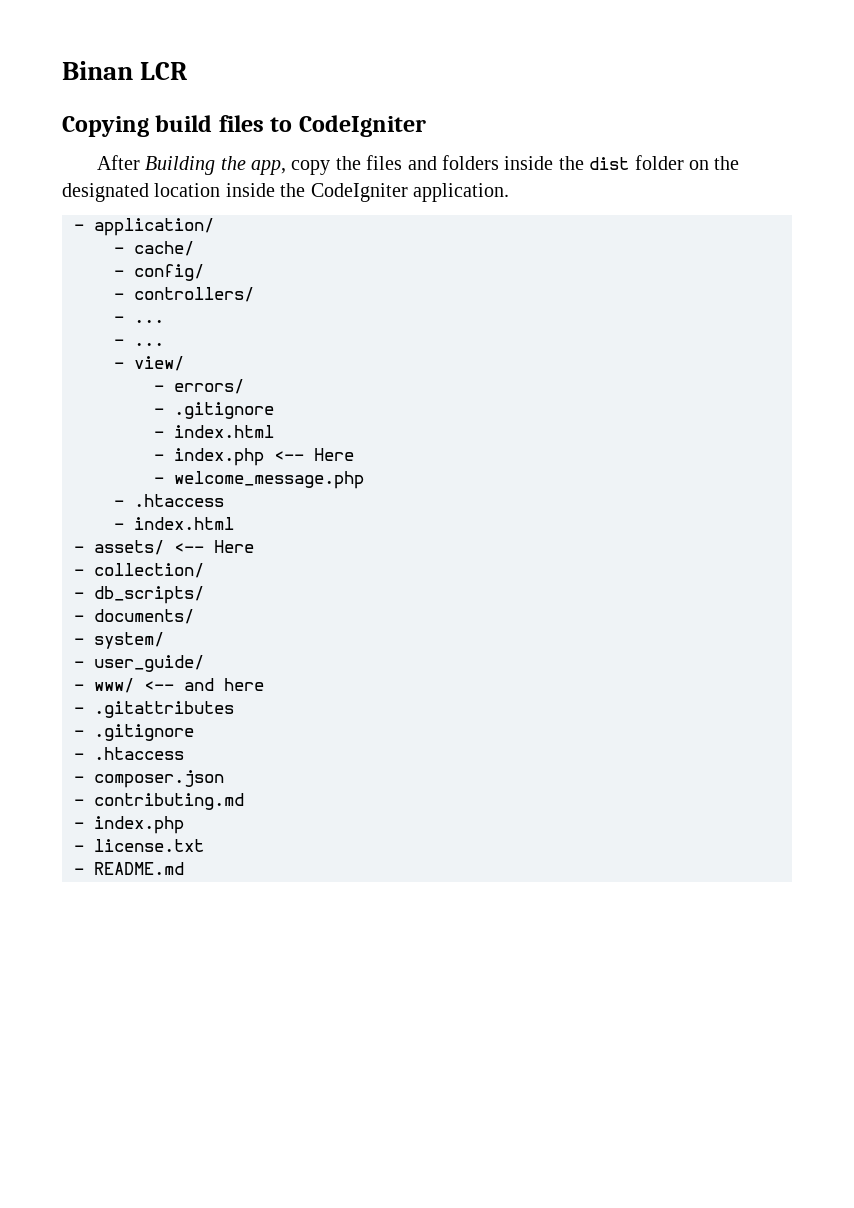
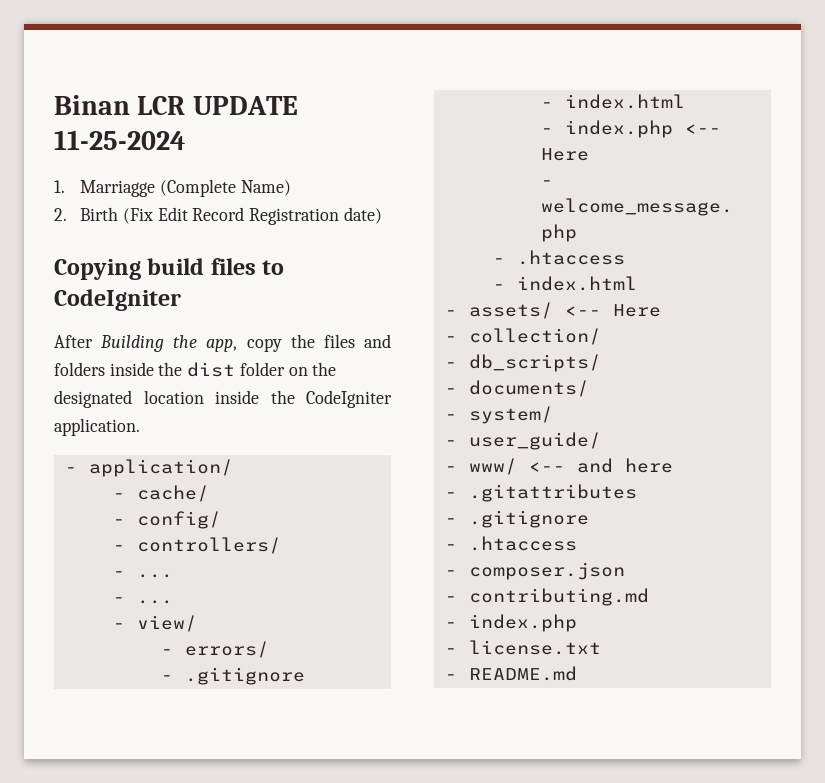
- Binan LCR
+ Binan LCR UPDATE 11-25-2024
+ 1. Marriagge (Complete Name)
+ 2. Birth (Fix Edit Record Registration date)

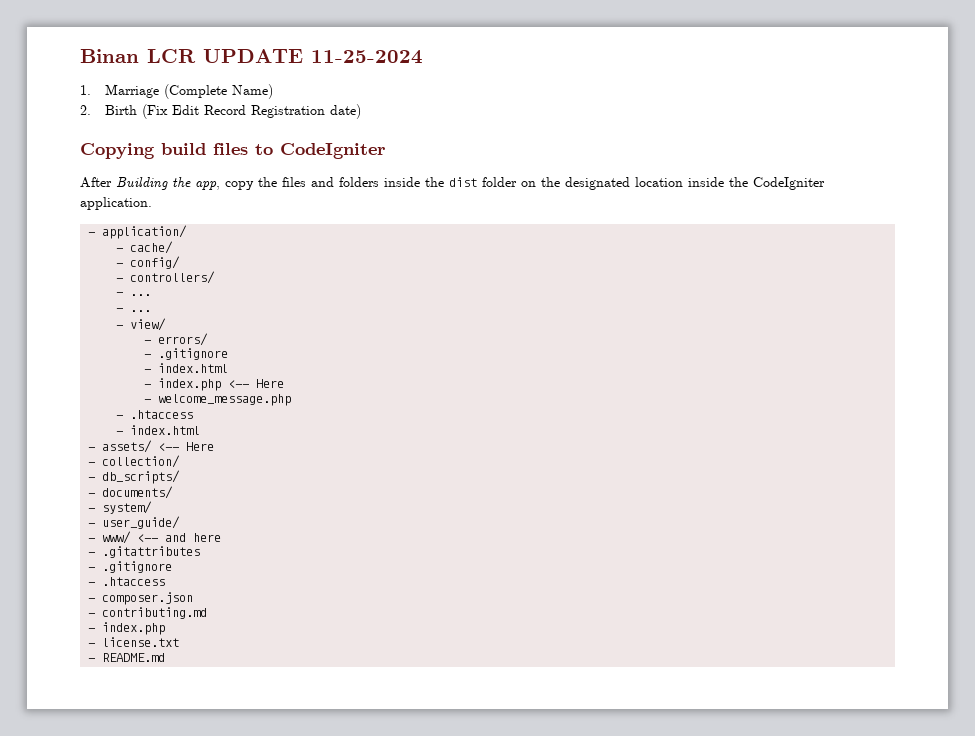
- 1. Marriagge (Complete Name)
+ 1. Marriage (Complete Name)

